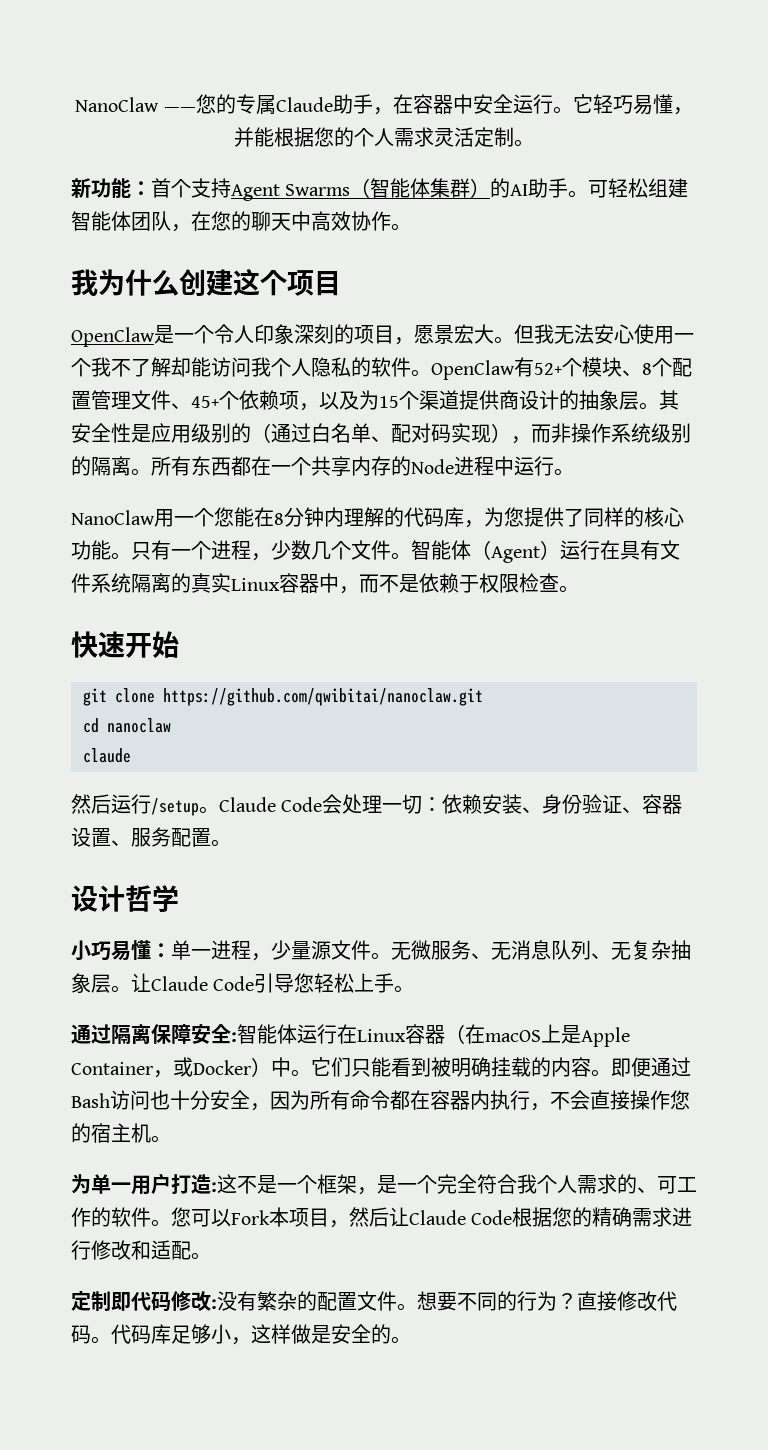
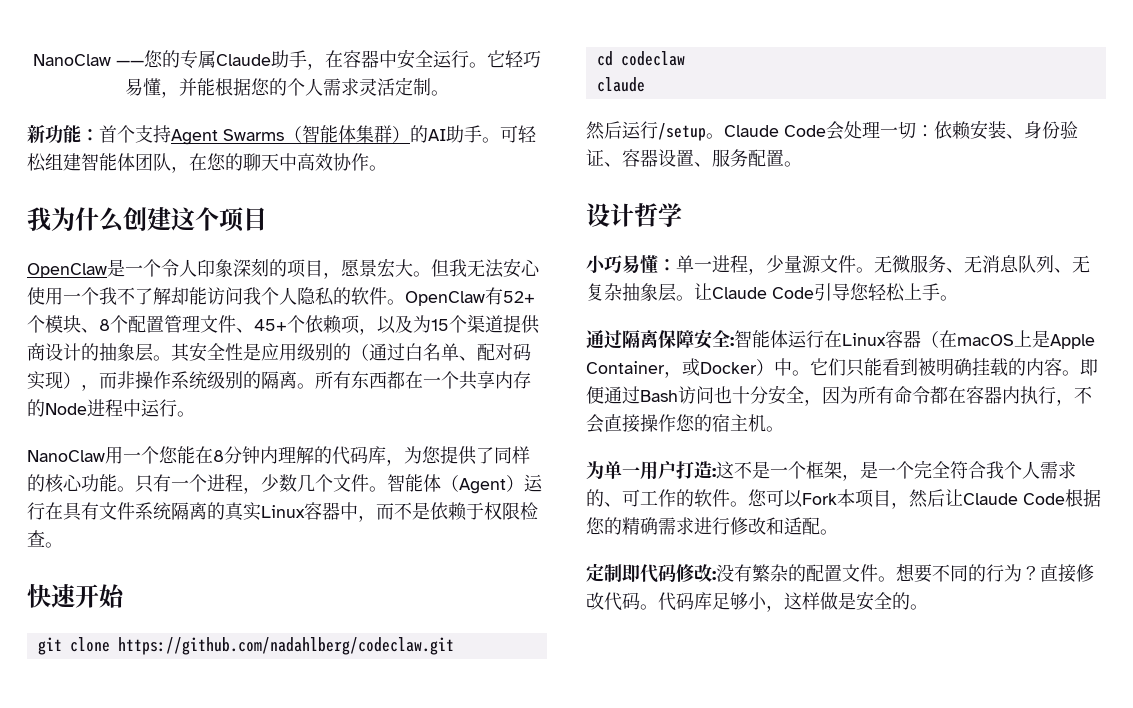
- git clone https://github.com/qwibitai/nanoclaw.git
+ git clone https://github.com/nadahlberg/codeclaw.git
- cd nanoclaw
+ cd codeclaw

